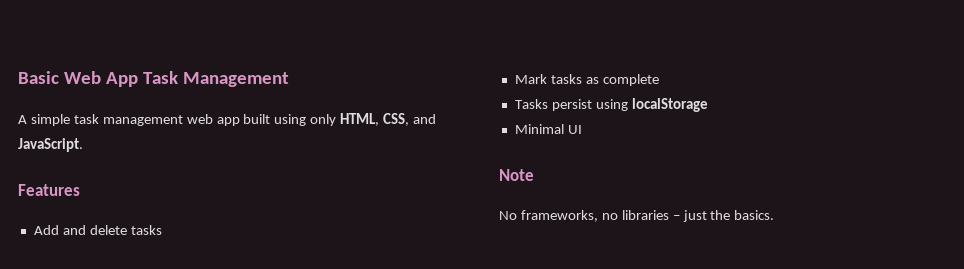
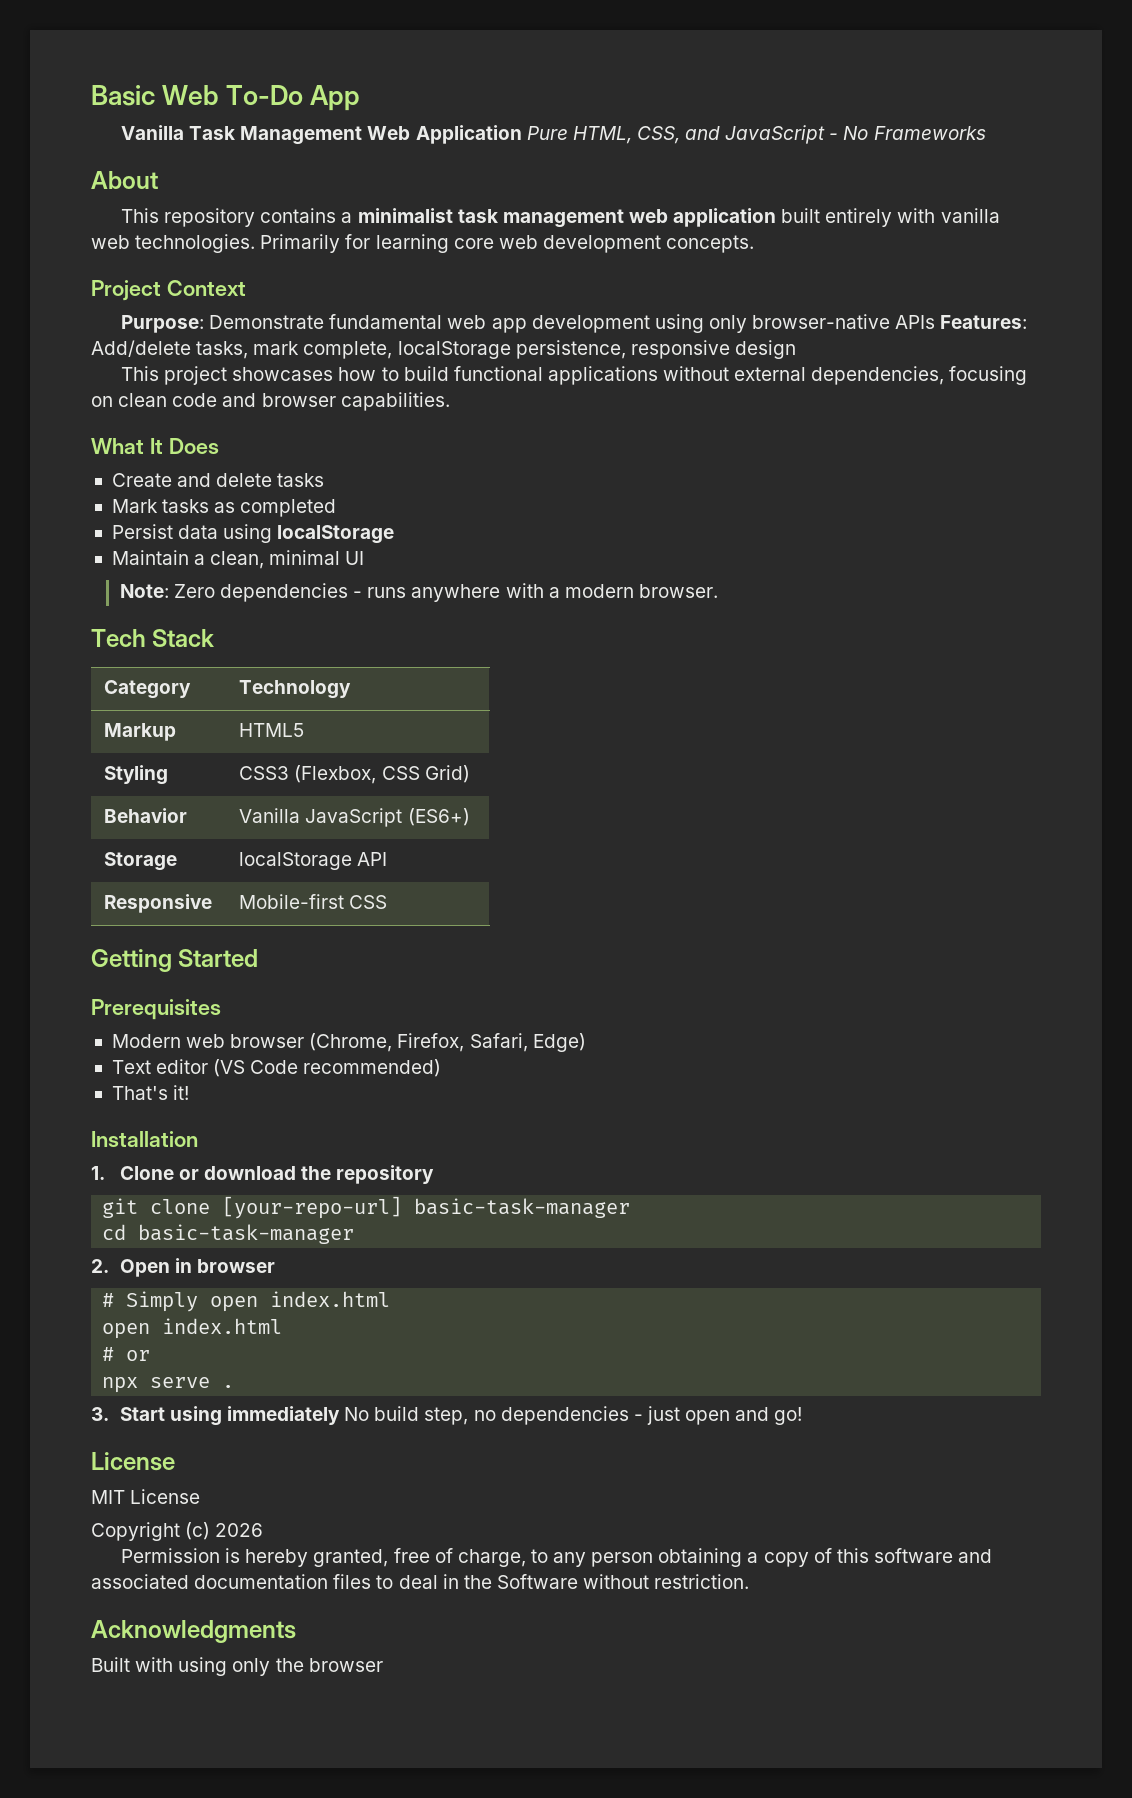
- Basic Web App Task Management
- A simple task management web app built using only HTML, CSS, and JavaScript.
- Features
- Add and delete tasks
+ Basic Web To-Do App
+ Vanilla Task Management Web Application Pure HTML, CSS, and JavaScript - No Frameworks
+ About
+ This repository contains a minimalist task management web application built entirely with vanilla web technologies. Primarily for learning core web development concepts.
+ Project Context
+ Purpose: Demonstrate fundamental web app development using only browser-native APIs Features: Add/delete tasks, mark complete, localStorage persistence, responsive design
+ This project showcases how to build functional applications without external dependencies, focusing on clean code and browser capabilities.
+ What It Does
+ Create and delete tasks
- Mark tasks as complete
- Tasks persist using localStorage
+ Mark tasks as completed
+ Persist data using localStorage
- Minimal UI
- Note
- No frameworks, no libraries – just the basics.
+ Maintain a clean, minimal UI
+ Note: Zero dependencies - runs anywhere with a modern browser.
+ Tech Stack
+ Category | Technology
+ Markup | HTML5
+ Styling | CSS3 (Flexbox, CSS Grid)
+ Behavior | Vanilla JavaScript (ES6+)
+ Storage | localStorage API
+ Responsive | Mobile-first CSS
+ Getting Started
+ Prerequisites
+ Modern web browser (Chrome, Firefox, Safari, Edge)
+ Text editor (VS Code recommended)
+ That's it!
+ Installation
+ 1. Clone or download the repository
+ git clone [your-repo-url] basic-task-manager
+ cd basic-task-manager
+ 2. Open in browser
+ # Simply open index.html
+ open index.html
+ # or
+ npx serve .
+ 3. Start using immediately No build step, no dependencies - just open and go!
+ License
+ MIT License
+ Copyright (c) 2026
+ Permission is hereby granted, free of charge, to any person obtaining a copy of this software and associated documentation files to deal in the Software without restriction.
+ Acknowledgments
+ Built with using only the browser

